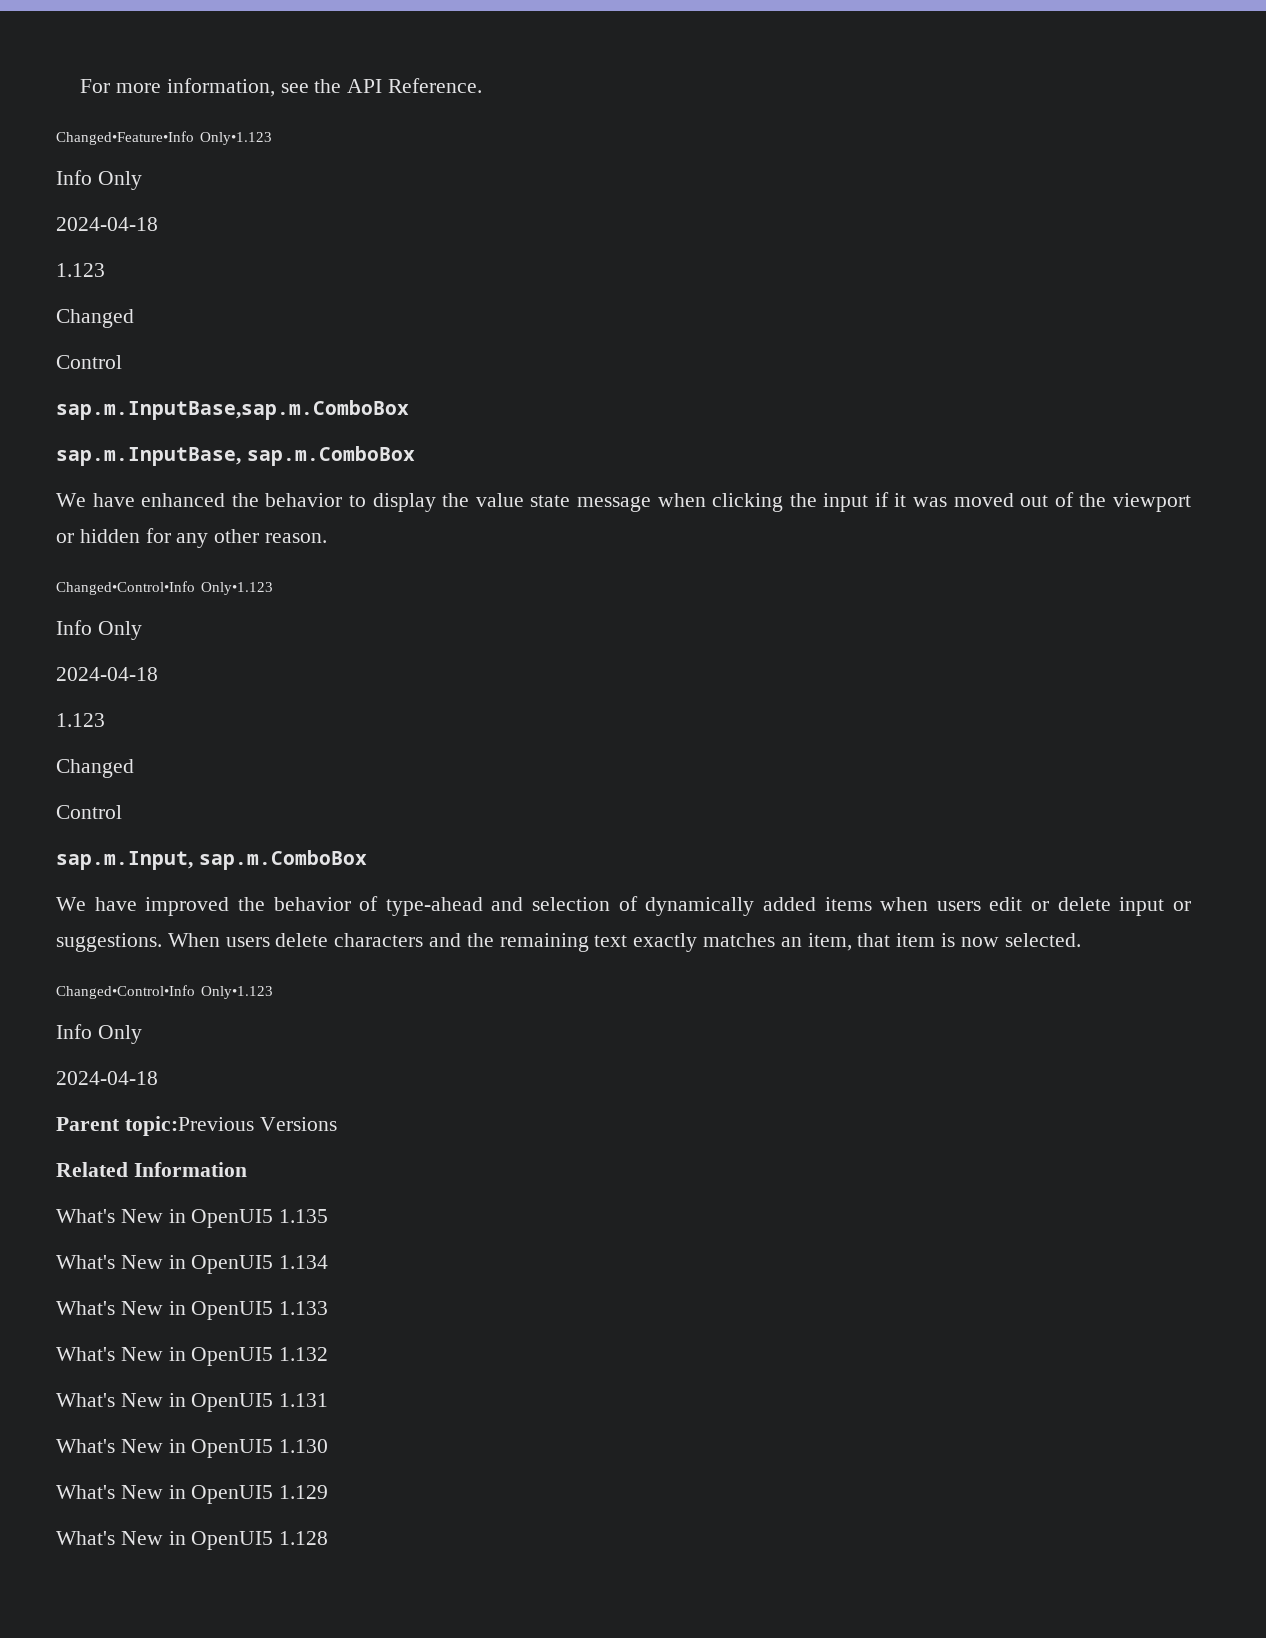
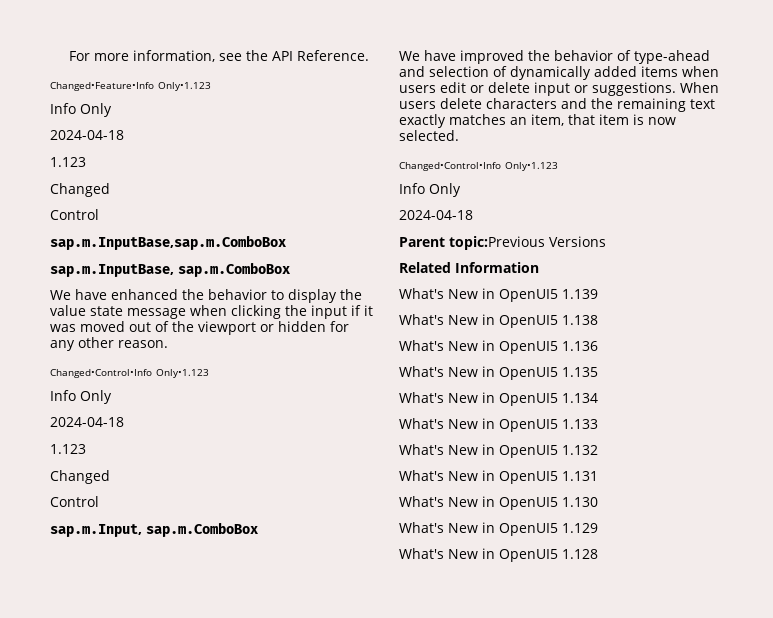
+ What's New in OpenUI5 1.139
+ What's New in OpenUI5 1.138
+ What's New in OpenUI5 1.136

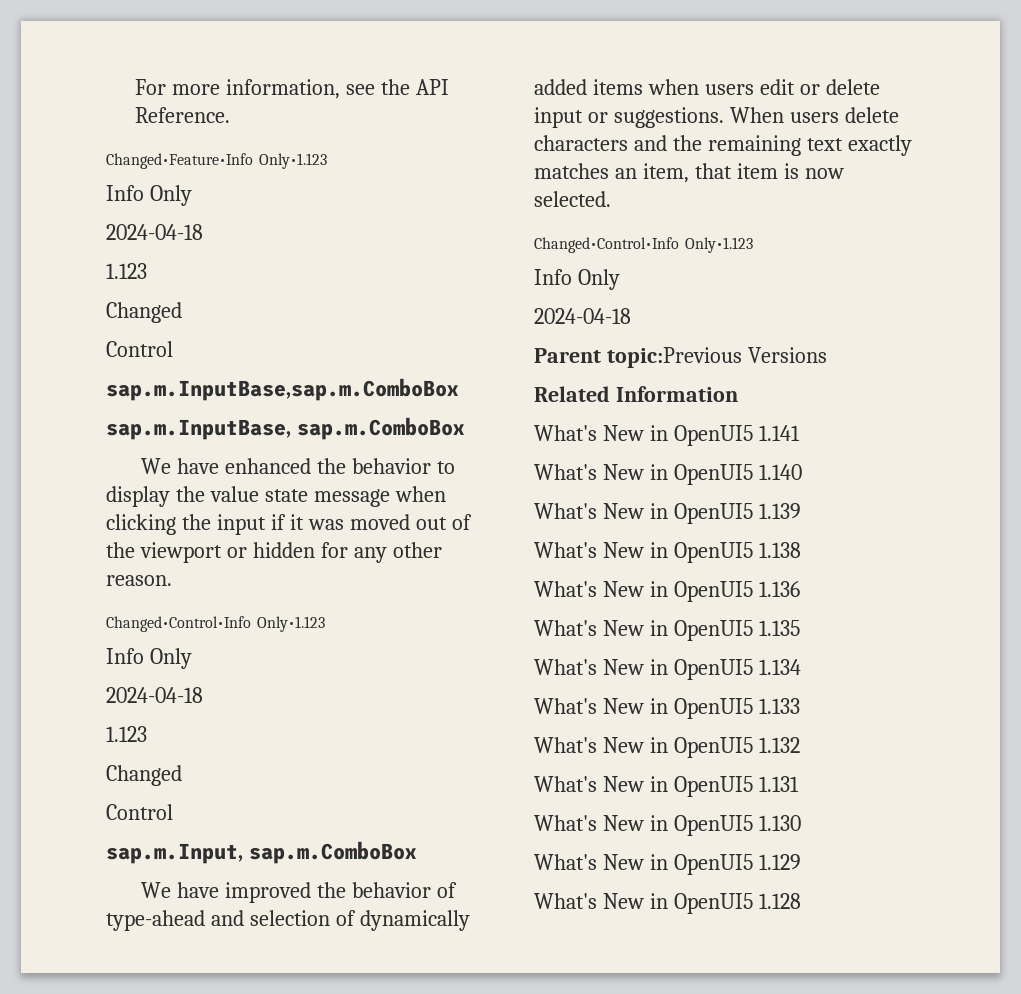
+ What's New in OpenUI5 1.141
+ What's New in OpenUI5 1.140

